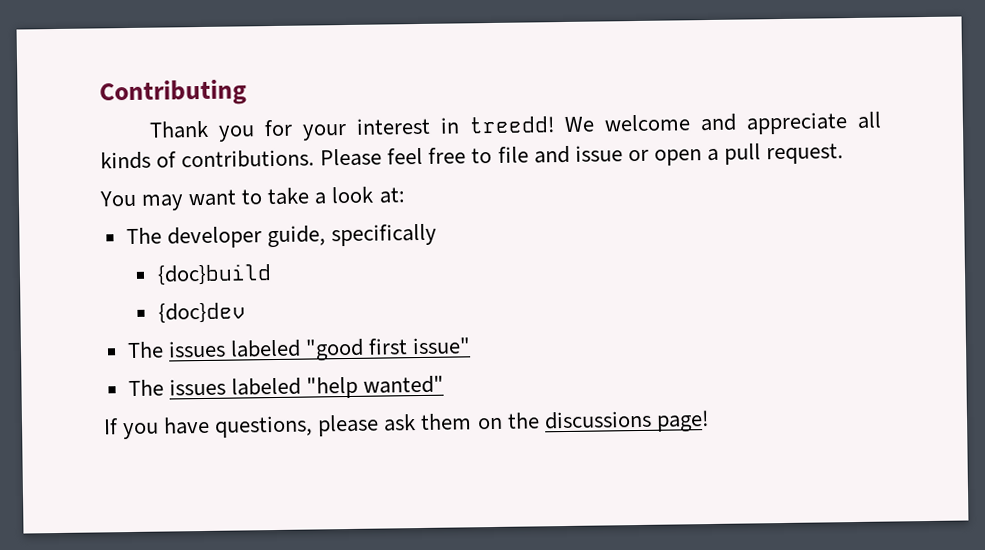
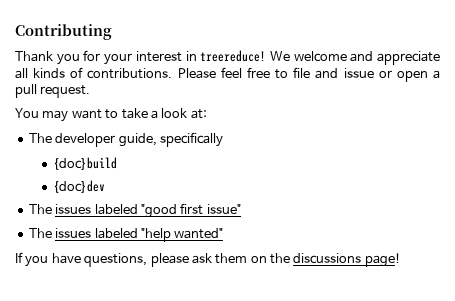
- Thank you for your interest in treedd!
+ Thank you for your interest in treereduce!

